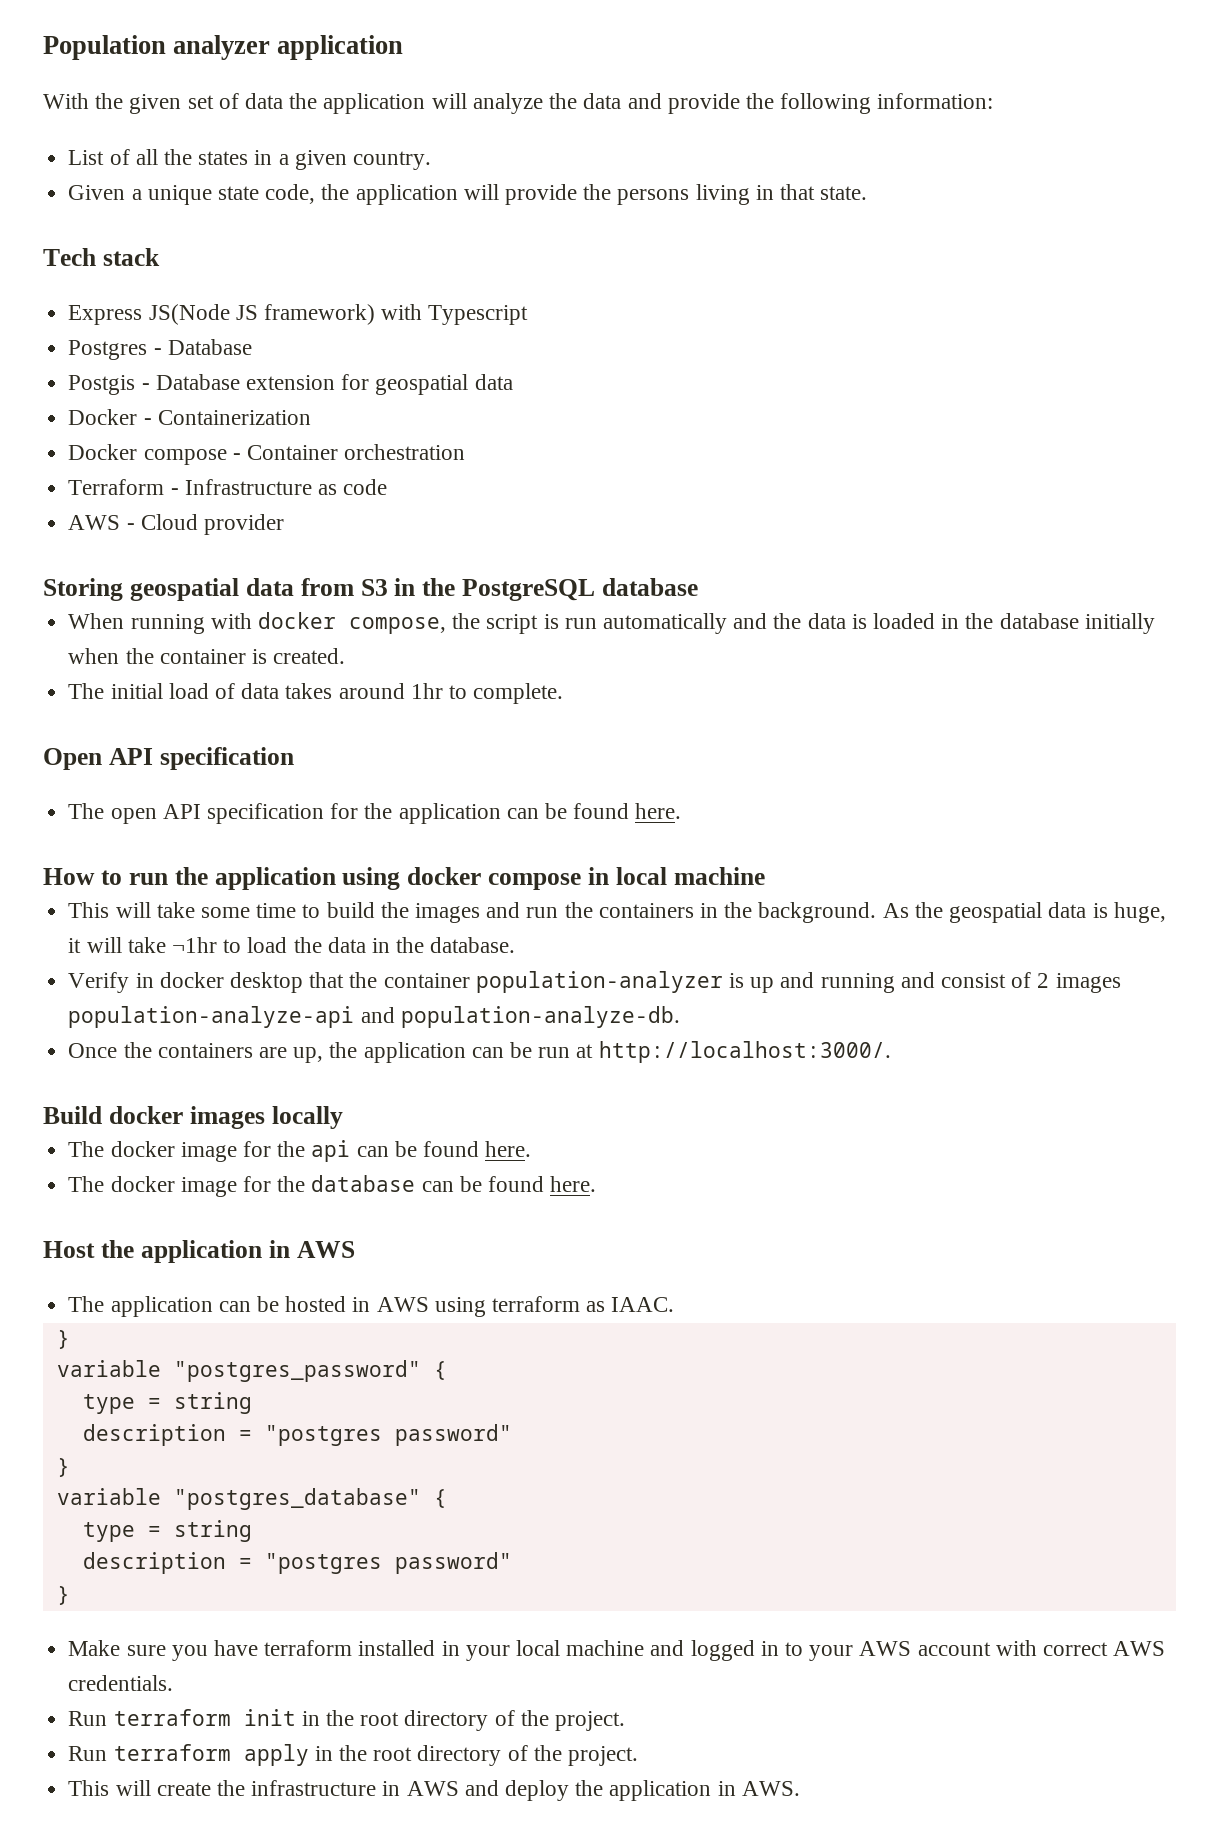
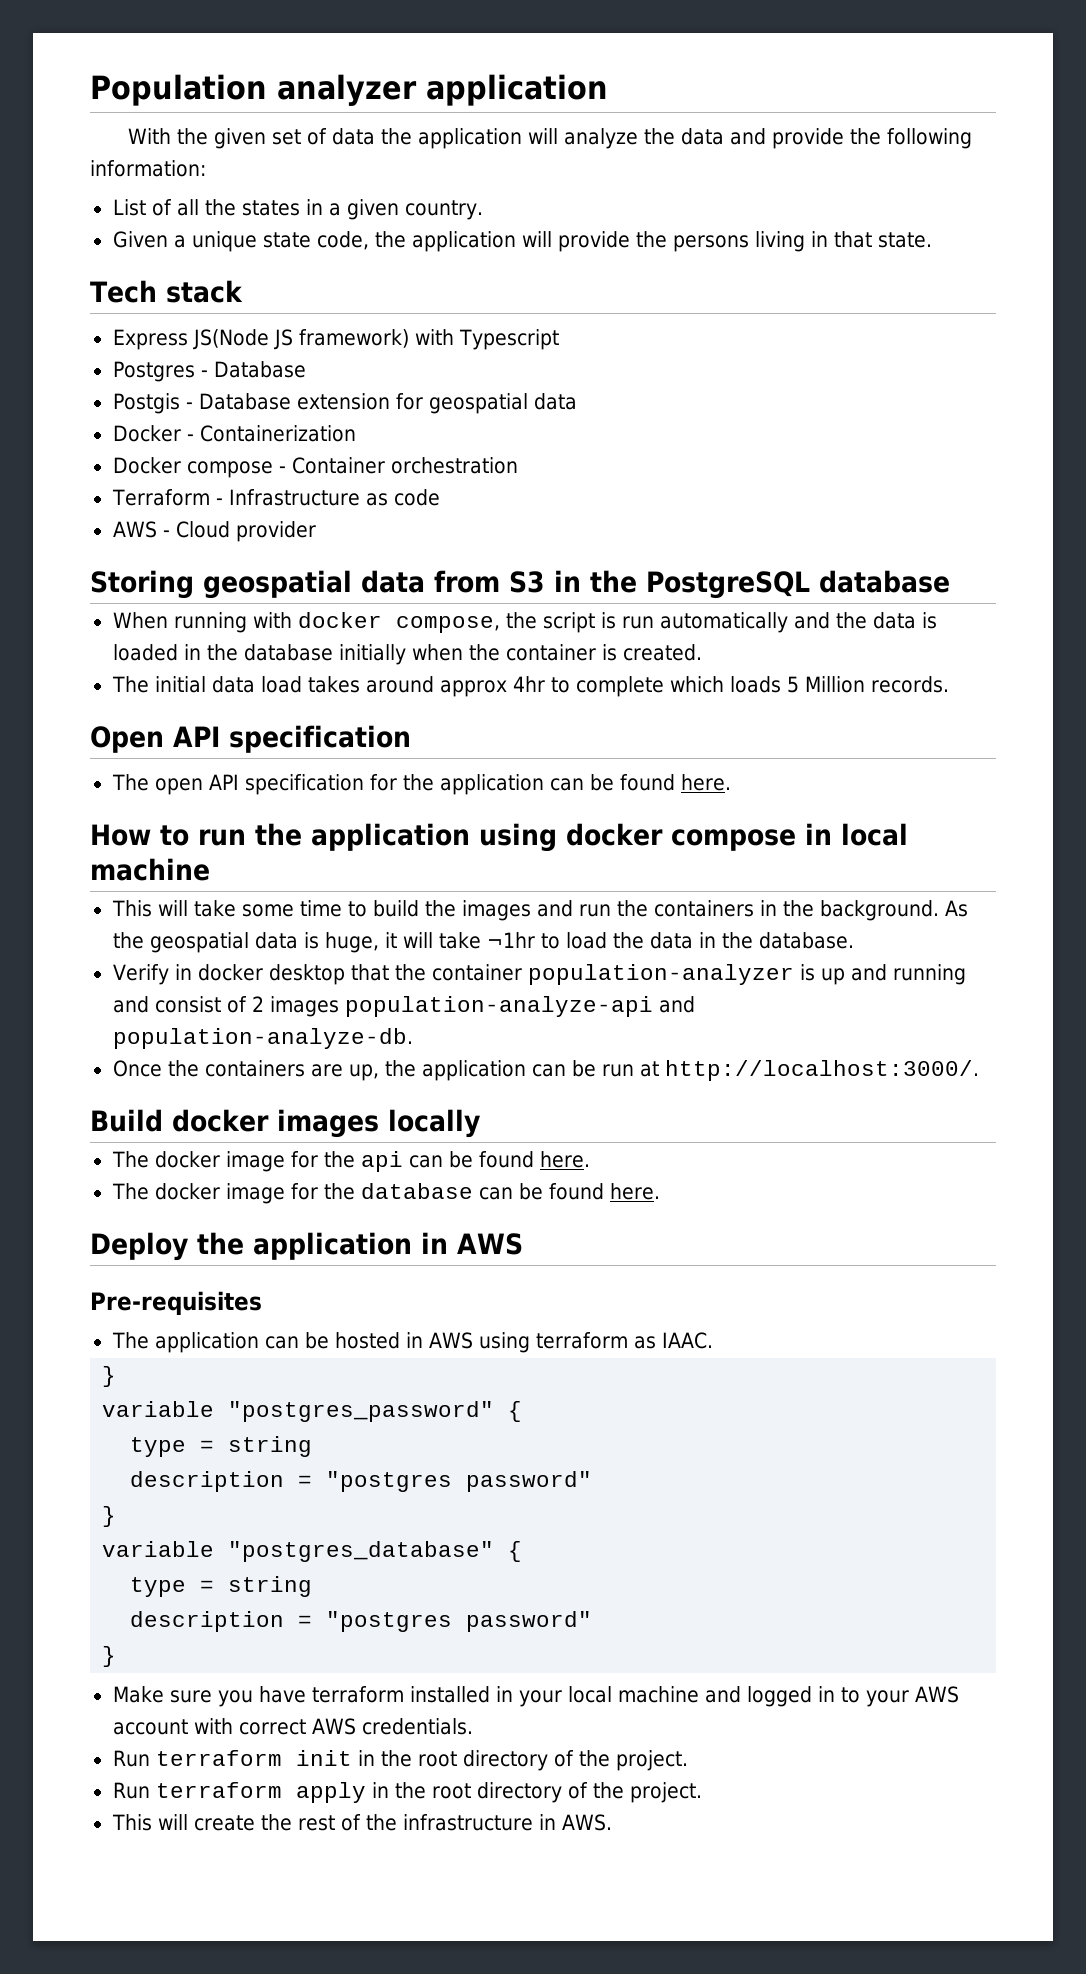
- The initial load of data takes around 1hr to complete.
+ The initial data load takes around approx 4hr to complete which loads 5 Million records.
- Host the application in AWS
+ Deploy the application in AWS
+ Pre-requisites
- This will create the infrastructure in AWS and deploy the application in AWS.
+ This will create the rest of the infrastructure in AWS.

